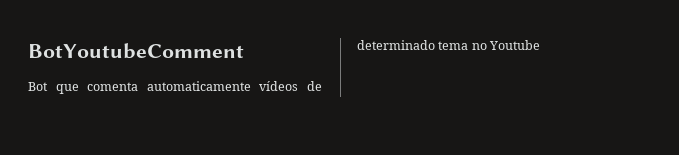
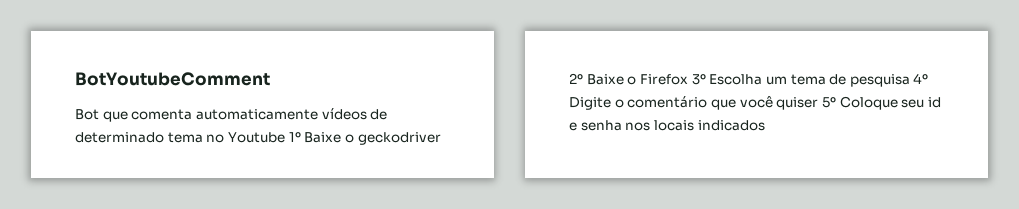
- Bot que comenta automaticamente vídeos de determinado tema no Youtube
+ Bot que comenta automaticamente vídeos de determinado tema no Youtube 1º Baixe o geckodriver 2º Baixe o Firefox 3º Escolha um tema de pesquisa 4º Digite o comentário que você quiser 5º Coloque seu id e senha nos locais indicados

